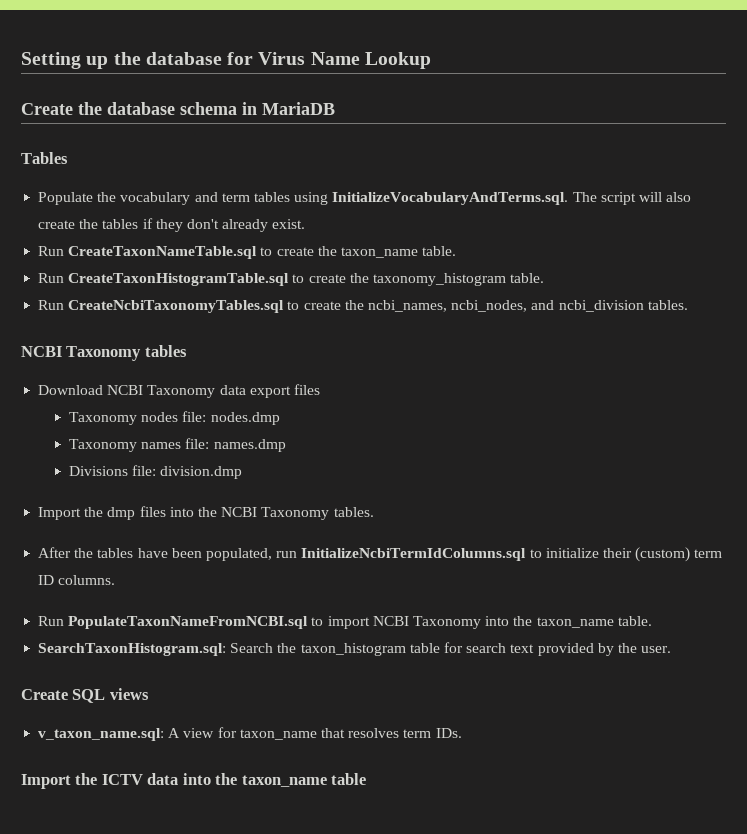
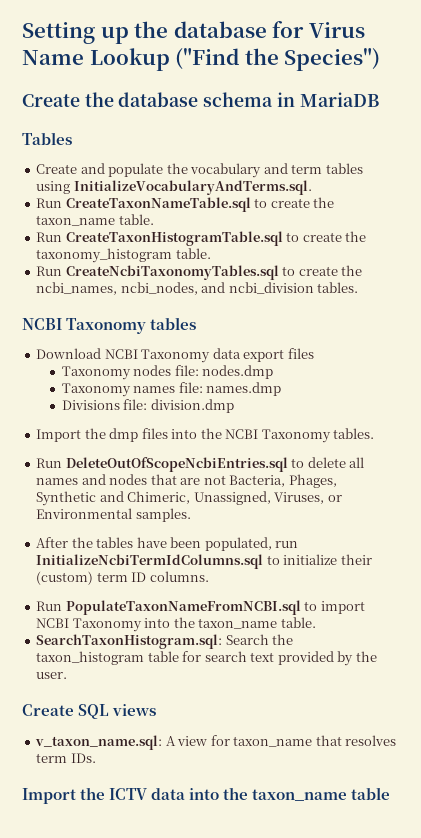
- Setting up the database for Virus Name Lookup
+ Setting up the database for Virus Name Lookup ("Find the Species")
- Populate the vocabulary and term tables using InitializeVocabularyAndTerms.sql. The script will also create the tables if they don't already exist.
+ Create and populate the vocabulary and term tables using InitializeVocabularyAndTerms.sql.
+ Run DeleteOutOfScopeNcbiEntries.sql to delete all names and nodes that are not Bacteria, Phages, Synthetic and Chimeric, Unassigned, Viruses, or Environmental samples.

